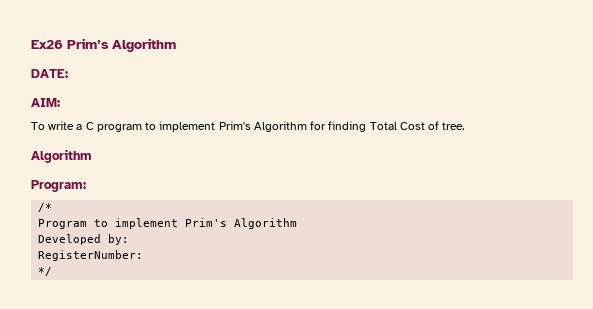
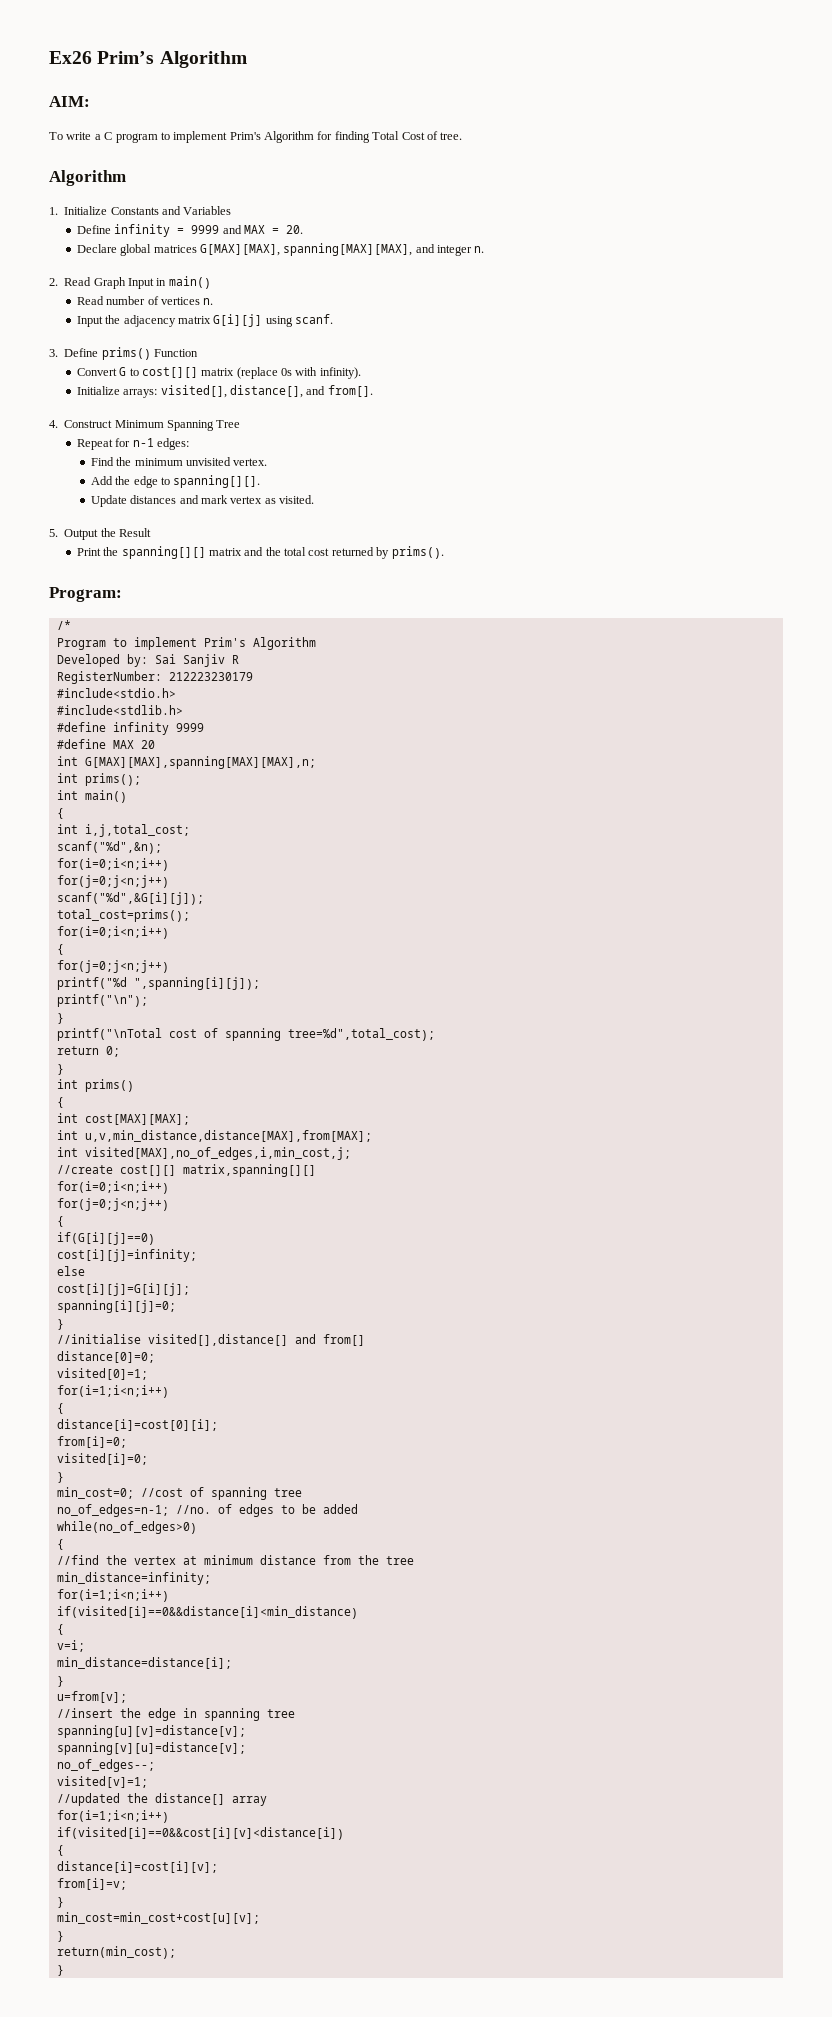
- DATE:
+ 1. Initialize Constants and Variables
+ Define infinity = 9999 and MAX = 20.
+ Declare global matrices G[MAX][MAX], spanning[MAX][MAX], and integer n.
+ 2. Read Graph Input in main()
+ Read number of vertices n.
+ Input the adjacency matrix G[i][j] using scanf.
+ 3. Define prims() Function
+ Convert G to cost[][] matrix (replace 0s with infinity).
+ Initialize arrays: visited[], distance[], and from[].
+ 4. Construct Minimum Spanning Tree
+ Repeat for n-1 edges:
+ Find the minimum unvisited vertex.
+ Add the edge to spanning[][].
+ Update distances and mark vertex as visited.
+ 5. Output the Result
+ Print the spanning[][] matrix and the total cost returned by prims().
- Developed by:
- RegisterNumber:
- */
+ Developed by: Sai Sanjiv R
+ RegisterNumber: 212223230179
+ #include<stdio.h>
+ #include<stdlib.h>
+ #define infinity 9999
+ #define MAX 20
+ int G[MAX][MAX],spanning[MAX][MAX],n;
+ int prims();
+ int main()
+ {
+ int i,j,total_cost;
+ scanf("%d",&n);
+ for(i=0;i<n;i++)
+ for(j=0;j<n;j++)
+ scanf("%d",&G[i][j]);
+ total_cost=prims();
+ for(i=0;i<n;i++)
+ {
+ for(j=0;j<n;j++)
+ printf("%d ",spanning[i][j]);
+ printf("\n");
+ }
+ printf("\nTotal cost of spanning tree=%d",total_cost);
+ return 0;
+ }
+ int prims()
+ {
+ int cost[MAX][MAX];
+ int u,v,min_distance,distance[MAX],from[MAX];
+ int visited[MAX],no_of_edges,i,min_cost,j;
+ //create cost[][] matrix,spanning[][]
+ for(i=0;i<n;i++)
+ for(j=0;j<n;j++)
+ {
+ if(G[i][j]==0)
+ cost[i][j]=infinity;
+ else
+ cost[i][j]=G[i][j];
+ spanning[i][j]=0;
+ }
+ //initialise visited[],distance[] and from[]
+ distance[0]=0;
+ visited[0]=1;
+ for(i=1;i<n;i++)
+ {
+ distance[i]=cost[0][i];
+ from[i]=0;
+ visited[i]=0;
+ }
+ min_cost=0; //cost of spanning tree
+ no_of_edges=n-1; //no. of edges to be added
+ while(no_of_edges>0)
+ {
+ //find the vertex at minimum distance from the tree
+ min_distance=infinity;
+ for(i=1;i<n;i++)
+ if(visited[i]==0&&distance[i]<min_distance)
+ {
+ v=i;
+ min_distance=distance[i];
+ }
+ u=from[v];
+ //insert the edge in spanning tree
+ spanning[u][v]=distance[v];
+ spanning[v][u]=distance[v];
+ no_of_edges--;
+ visited[v]=1;
+ //updated the distance[] array
+ for(i=1;i<n;i++)
+ if(visited[i]==0&&cost[i][v]<distance[i])
+ {
+ distance[i]=cost[i][v];
+ from[i]=v;
+ }
+ min_cost=min_cost+cost[u][v];
+ }
+ return(min_cost);
+ }

